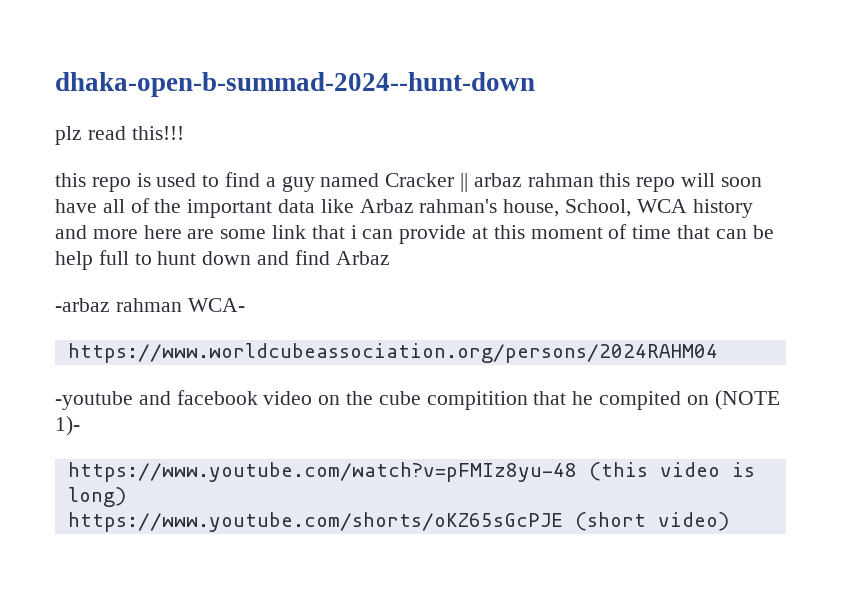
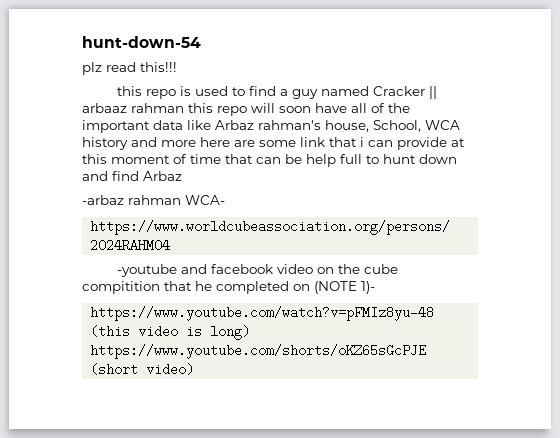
- dhaka-open-b-summad-2024--hunt-down
+ hunt-down-54
- this repo is used to find a guy named Cracker || arbaz rahman this repo will soon have all of the important data like Arbaz rahman's house, School, WCA history and more here are some link that i can provide at this moment of time that can be help full to hunt down and find Arbaz
+ this repo is used to find a guy named Cracker || arbaaz rahman this repo will soon have all of the important data like Arbaz rahman's house, School, WCA history and more here are some link that i can provide at this moment of time that can be help full to hunt down and find Arbaz
- -youtube and facebook video on the cube compitition that he compited on (NOTE 1)-
+ -youtube and facebook video on the cube compitition that he completed on (NOTE 1)-

